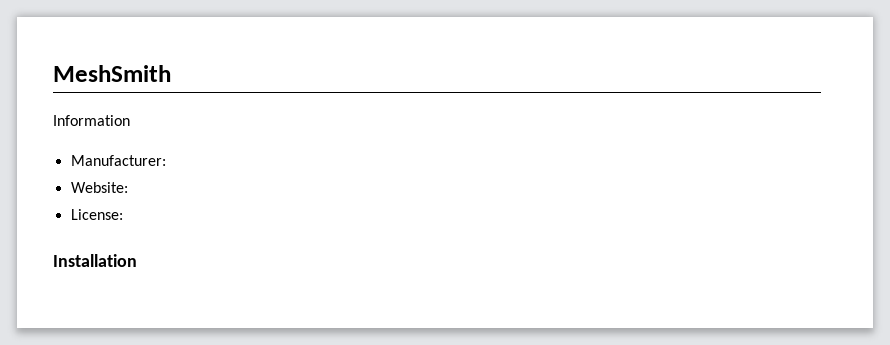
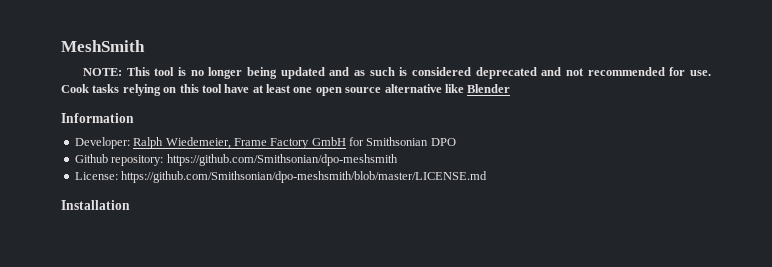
+ NOTE: This tool is no longer being updated and as such is considered deprecated and not recommended for use. Cook tasks relying on this tool have at least one open source alternative like Blender
  Information
- Manufacturer:
- Website:
+ Developer: Ralph Wiedemeier, Frame Factory GmbH for Smithsonian DPO
+ Github repository: https://github.com/Smithsonian/dpo-meshsmith
- License:
+ License: https://github.com/Smithsonian/dpo-meshsmith/blob/master/LICENSE.md

